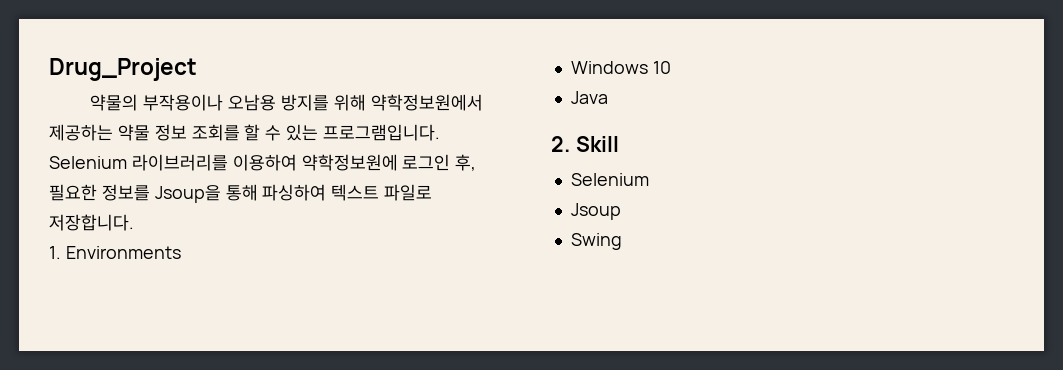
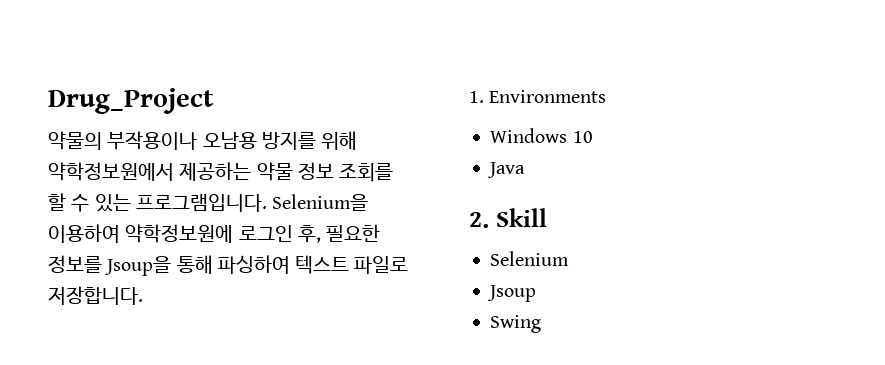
- Selenium 라이브러리를 이용하여 약학정보원에 로그인 후, 필요한 정보를 Jsoup을 통해 파싱하여 텍스트 파일로 저장합니다.
+ Selenium을 이용하여 약학정보원에 로그인 후, 필요한 정보를 Jsoup을 통해 파싱하여 텍스트 파일로 저장합니다.

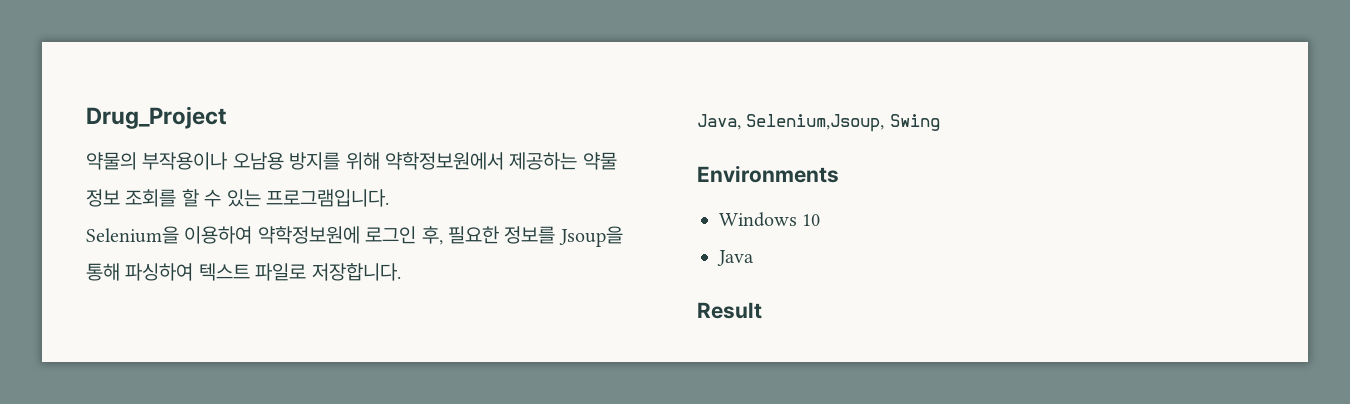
- 약물의 부작용이나 오남용 방지를 위해 약학정보원에서 제공하는 약물 정보 조회를 할 수 있는 프로그램입니다. Selenium을 이용하여 약학정보원에 로그인 후, 필요한 정보를 Jsoup을 통해 파싱하여 텍스트 파일로 저장합니다.
+ 약물의 부작용이나 오남용 방지를 위해 약학정보원에서 제공하는 약물 정보 조회를 할 수 있는 프로그램입니다.
+ Selenium을 이용하여 약학정보원에 로그인 후, 필요한 정보를 Jsoup을 통해 파싱하여 텍스트 파일로 저장합니다.
- 1. Environments
+ Java, Selenium,Jsoup, Swing
+ Environments
- 2. Skill
- Selenium
- Jsoup
- Swing
+ Result

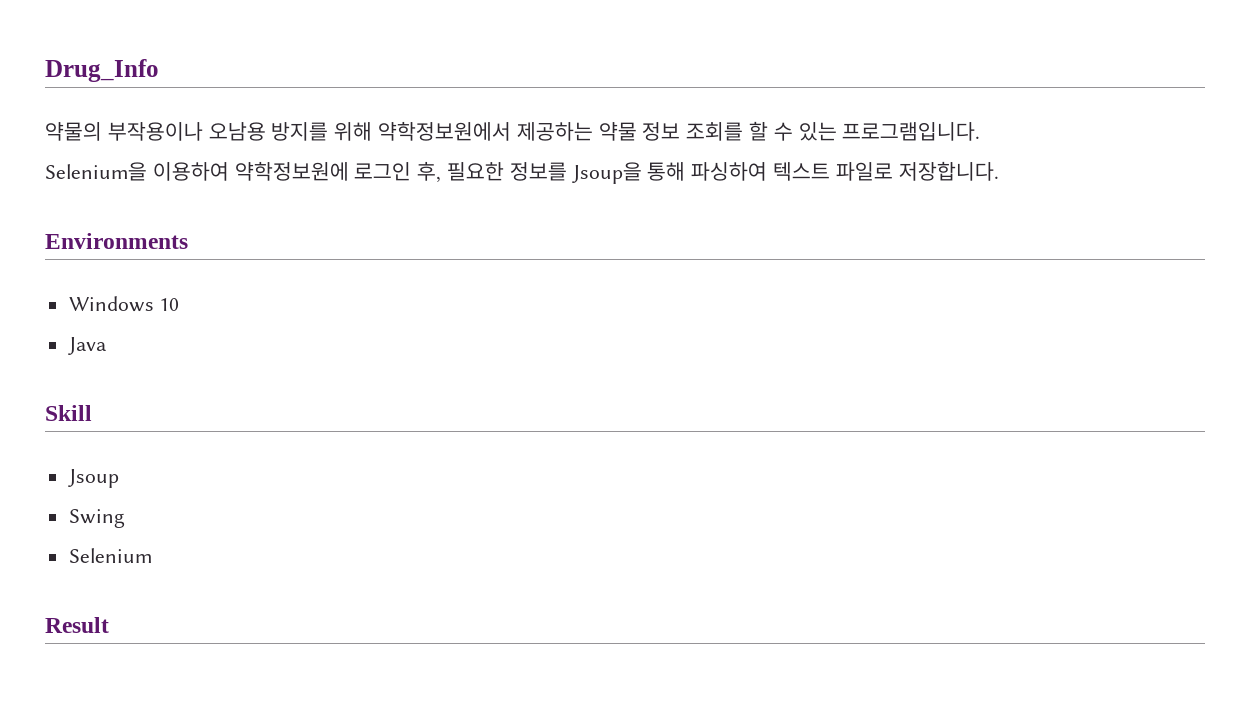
- Drug_Project
+ Drug_Info
- Java, Selenium,Jsoup, Swing
+ Skill
+ Jsoup
+ Swing
+ Selenium

